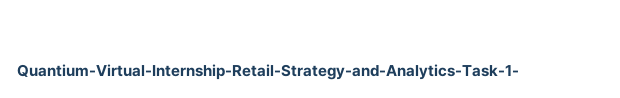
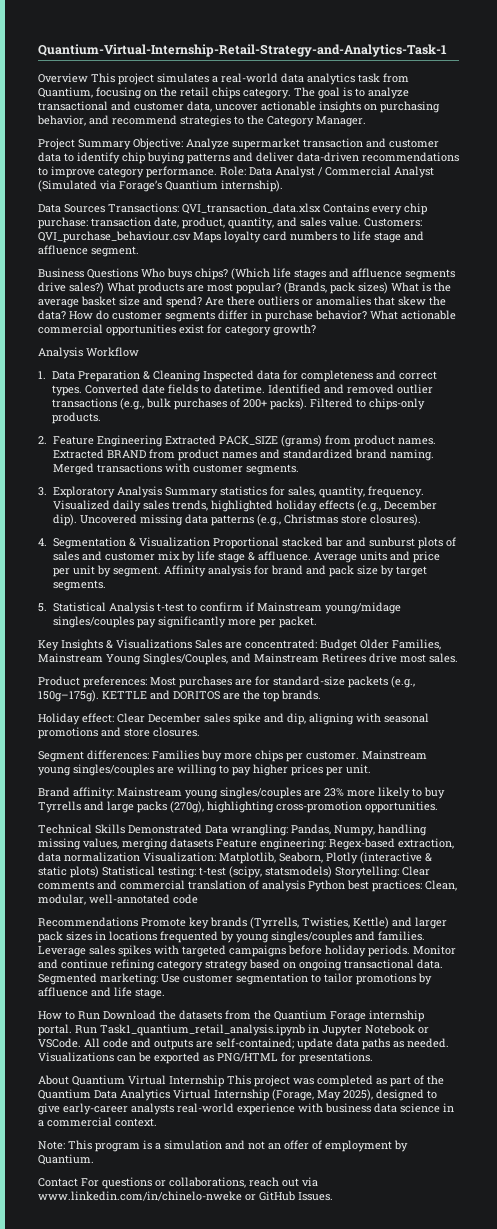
- Quantium-Virtual-Internship-Retail-Strategy-and-Analytics-Task-1-
+ Quantium-Virtual-Internship-Retail-Strategy-and-Analytics-Task-1
+ Overview This project simulates a real-world data analytics task from Quantium, focusing on the retail chips category. The goal is to analyze transactional and customer data, uncover actionable insights on purchasing behavior, and recommend strategies to the Category Manager.
+ Project Summary Objective: Analyze supermarket transaction and customer data to identify chip buying patterns and deliver data-driven recommendations to improve category performance. Role: Data Analyst / Commercial Analyst (Simulated via Forage’s Quantium internship).
+ Data Sources Transactions: QVI_transaction_data.xlsx Contains every chip purchase: transaction date, product, quantity, and sales value. Customers: QVI_purchase_behaviour.csv Maps loyalty card numbers to life stage and affluence segment.
+ Business Questions Who buys chips? (Which life stages and affluence segments drive sales?) What products are most popular? (Brands, pack sizes) What is the average basket size and spend? Are there outliers or anomalies that skew the data? How do customer segments differ in purchase behavior? What actionable commercial opportunities exist for category growth?
+ Analysis Workflow
+ 1. Data Preparation & Cleaning Inspected data for completeness and correct types. Converted date fields to datetime. Identified and removed outlier transactions (e.g., bulk purchases of 200+ packs). Filtered to chips-only products.
+ 2. Feature Engineering Extracted PACK_SIZE (grams) from product names. Extracted BRAND from product names and standardized brand naming. Merged transactions with customer segments.
+ 3. Exploratory Analysis Summary statistics for sales, quantity, frequency. Visualized daily sales trends, highlighted holiday effects (e.g., December dip). Uncovered missing data patterns (e.g., Christmas store closures).
+ 4. Segmentation & Visualization Proportional stacked bar and sunburst plots of sales and customer mix by life stage & affluence. Average units and price per unit by segment. Affinity analysis for brand and pack size by target segments.
+ 5. Statistical Analysis t-test to confirm if Mainstream young/midage singles/couples pay significantly more per packet.
+ Key Insights & Visualizations Sales are concentrated: Budget Older Families, Mainstream Young Singles/Couples, and Mainstream Retirees drive most sales.
+ Product preferences: Most purchases are for standard-size packets (e.g., 150g–175g). KETTLE and DORITOS are the top brands.
+ Holiday effect: Clear December sales spike and dip, aligning with seasonal promotions and store closures.
+ Segment differences: Families buy more chips per customer. Mainstream young singles/couples are willing to pay higher prices per unit.
+ Brand affinity: Mainstream young singles/couples are 23% more likely to buy Tyrrells and large packs (270g), highlighting cross-promotion opportunities.
+ Technical Skills Demonstrated Data wrangling: Pandas, Numpy, handling missing values, merging datasets Feature engineering: Regex-based extraction, data normalization Visualization: Matplotlib, Seaborn, Plotly (interactive & static plots) Statistical testing: t-test (scipy, statsmodels) Storytelling: Clear comments and commercial translation of analysis Python best practices: Clean, modular, well-annotated code
+ Recommendations Promote key brands (Tyrrells, Twisties, Kettle) and larger pack sizes in locations frequented by young singles/couples and families. Leverage sales spikes with targeted campaigns before holiday periods. Monitor and continue refining category strategy based on ongoing transactional data. Segmented marketing: Use customer segmentation to tailor promotions by affluence and life stage.
+ How to Run Download the datasets from the Quantium Forage internship portal. Run Task1_quantium_retail_analysis.ipynb in Jupyter Notebook or VSCode. All code and outputs are self-contained; update data paths as needed. Visualizations can be exported as PNG/HTML for presentations.
+ About Quantium Virtual Internship This project was completed as part of the Quantium Data Analytics Virtual Internship (Forage, May 2025), designed to give early-career analysts real-world experience with business data science in a commercial context.
+ Note: This program is a simulation and not an offer of employment by Quantium.
+ Contact For questions or collaborations, reach out via www.linkedin.com/in/chinelo-nweke or GitHub Issues.

